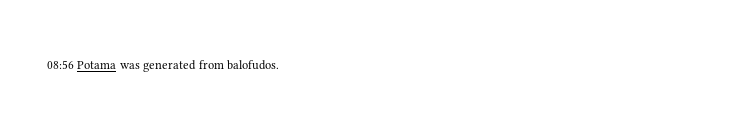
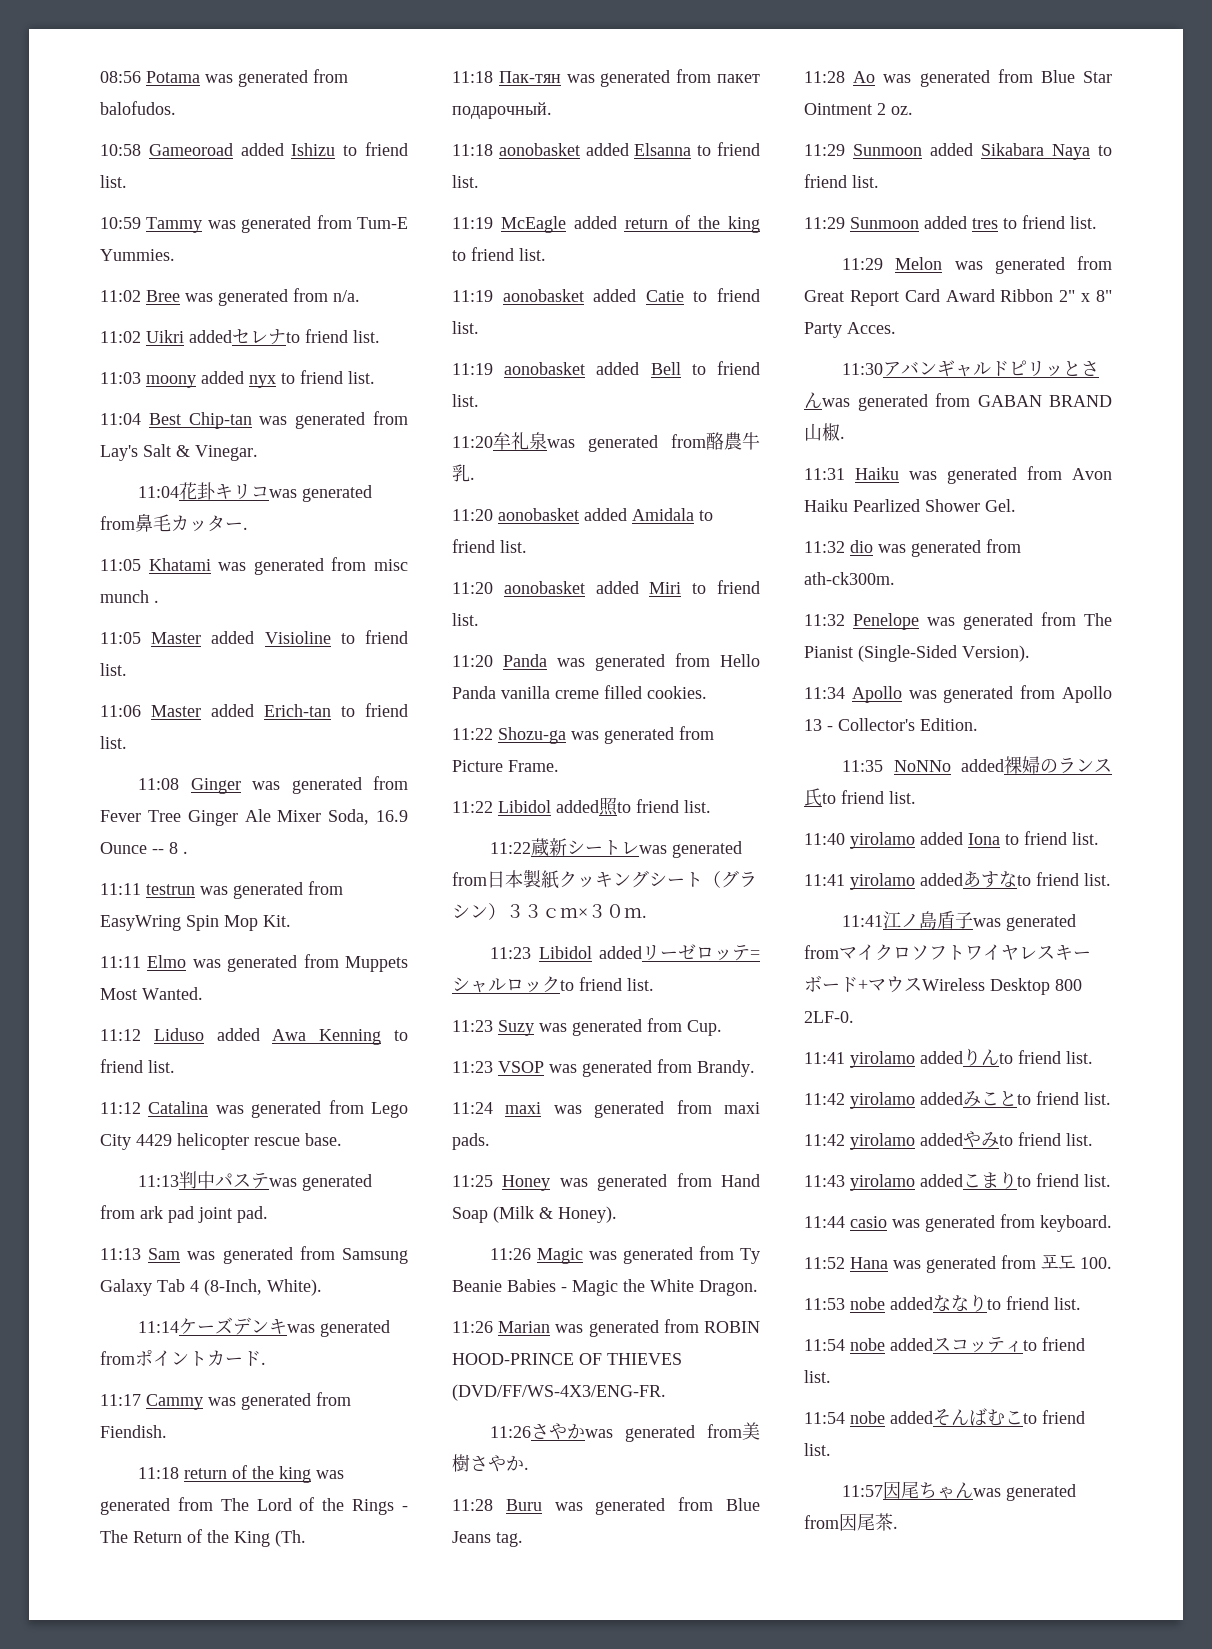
+ 10:58 Gameoroad added Ishizu to friend list.
+ 10:59 Tammy was generated from Tum-E Yummies.
+ 11:02 Bree was generated from n/a.
+ 11:02 Uikri addedセレナto friend list.
+ 11:03 moony added nyx to friend list.
+ 11:04 Best Chip-tan was generated from Lay's Salt & Vinegar.
+ 11:04花卦キリコwas generated from鼻毛カッター.
+ 11:05 Khatami was generated from misc munch .
+ 11:05 Master added Visioline to friend list.
+ 11:06 Master added Erich-tan to friend list.
+ 11:08 Ginger was generated from Fever Tree Ginger Ale Mixer Soda, 16.9 Ounce -- 8 .
+ 11:11 testrun was generated from EasyWring Spin Mop Kit.
+ 11:11 Elmo was generated from Muppets Most Wanted.
+ 11:12 Liduso added Awa Kenning to friend list.
+ 11:12 Catalina was generated from Lego City 4429 helicopter rescue base.
+ 11:13判中パステwas generated from ark pad joint pad.
+ 11:13 Sam was generated from Samsung Galaxy Tab 4 (8-Inch, White).
+ 11:14ケーズデンキwas generated fromポイントカード.
+ 11:17 Cammy was generated from Fiendish.
+ 11:18 return of the king was generated from The Lord of the Rings - The Return of the King (Th.
+ 11:18 Пак-тян was generated from пакет подарочный.
+ 11:18 aonobasket added Elsanna to friend list.
+ 11:19 McEagle added return of the king to friend list.
+ 11:19 aonobasket added Catie to friend list.
+ 11:19 aonobasket added Bell to friend list.
+ 11:20牟礼泉was generated from酪農牛乳.
+ 11:20 aonobasket added Amidala to friend list.
+ 11:20 aonobasket added Miri to friend list.
+ 11:20 Panda was generated from Hello Panda vanilla creme filled cookies.
+ 11:22 Shozu-ga was generated from Picture Frame.
+ 11:22 Libidol added照to friend list.
+ 11:22蔵新シートレwas generated from日本製紙クッキングシート（グラシン）３３ｃｍ×３０ｍ.
+ 11:23 Libidol addedリーゼロッテ=シャルロックto friend list.
+ 11:23 Suzy was generated from Cup.
+ 11:23 VSOP was generated from Brandy.
+ 11:24 maxi was generated from maxi pads.
+ 11:25 Honey was generated from Hand Soap (Milk & Honey).
+ 11:26 Magic was generated from Ty Beanie Babies - Magic the White Dragon.
+ 11:26 Marian was generated from ROBIN HOOD-PRINCE OF THIEVES (DVD/FF/WS-4X3/ENG-FR.
+ 11:26さやかwas generated from美樹さやか.
+ 11:28 Buru was generated from Blue Jeans tag.
+ 11:28 Ao was generated from Blue Star Ointment 2 oz.
+ 11:29 Sunmoon added Sikabara Naya to friend list.
+ 11:29 Sunmoon added tres to friend list.
+ 11:29 Melon was generated from Great Report Card Award Ribbon 2" x 8" Party Acces.
+ 11:30アバンギャルドピリッとさんwas generated from GABAN BRAND山椒.
+ 11:31 Haiku was generated from Avon Haiku Pearlized Shower Gel.
+ 11:32 dio was generated from ath-ck300m.
+ 11:32 Penelope was generated from The Pianist (Single-Sided Version).
+ 11:34 Apollo was generated from Apollo 13 - Collector's Edition.
+ 11:35 NoNNo added裸婦のランス氏to friend list.
+ 11:40 yirolamo added Iona to friend list.
+ 11:41 yirolamo addedあすなto friend list.
+ 11:41江ノ島盾子was generated fromマイクロソフトワイヤレスキーボード+マウスWireless Desktop 800 2LF-0.
+ 11:41 yirolamo addedりんto friend list.
+ 11:42 yirolamo addedみことto friend list.
+ 11:42 yirolamo addedやみto friend list.
+ 11:43 yirolamo addedこまりto friend list.
+ 11:44 casio was generated from keyboard.
+ 11:52 Hana was generated from 포도 100.
+ 11:53 nobe addedななりto friend list.
+ 11:54 nobe addedスコッティto friend list.
+ 11:54 nobe addedそんばむこto friend list.
+ 11:57因尾ちゃんwas generated from因尾茶.

